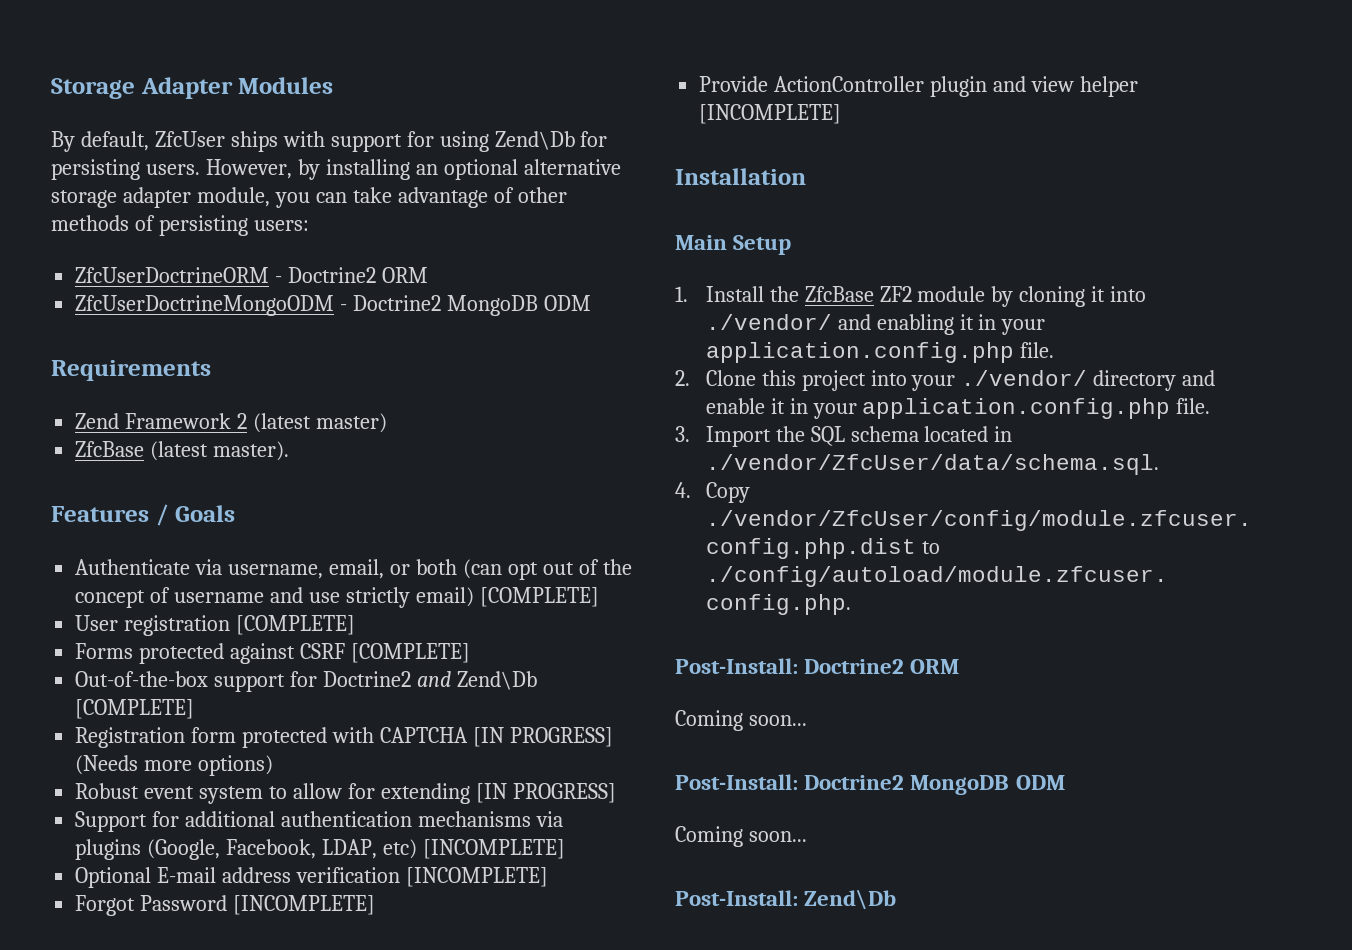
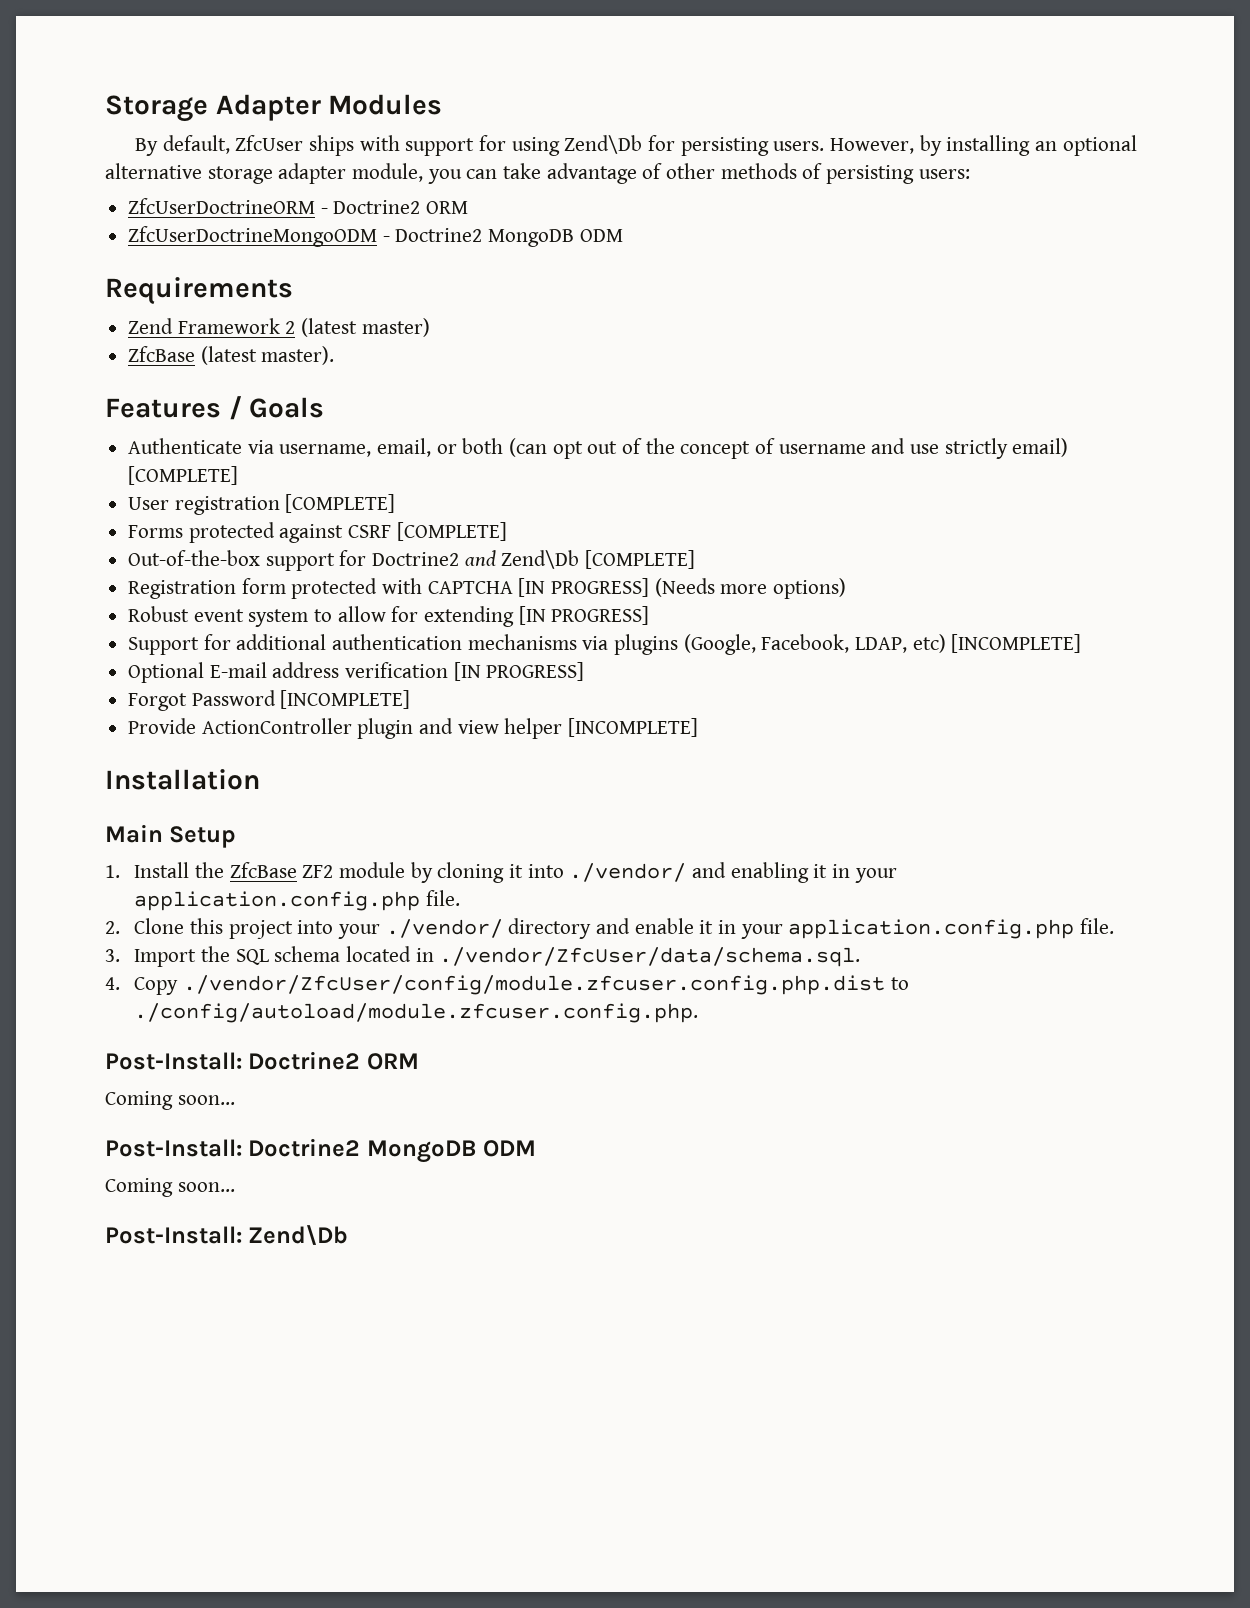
- Optional E-mail address verification [INCOMPLETE]
+ Optional E-mail address verification [IN PROGRESS]

